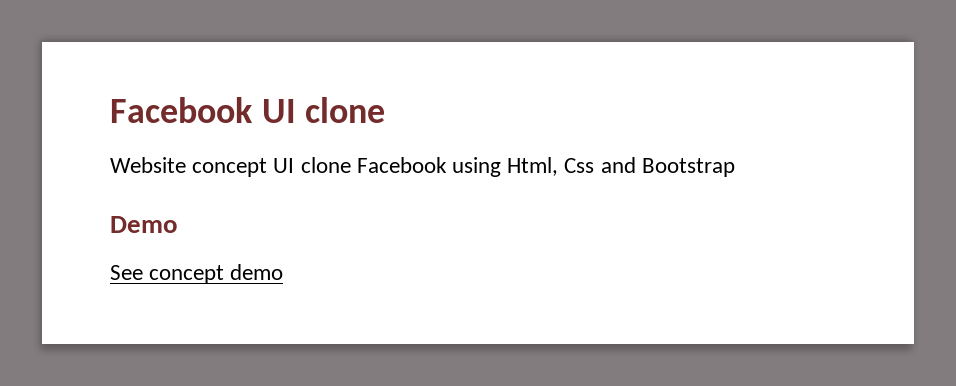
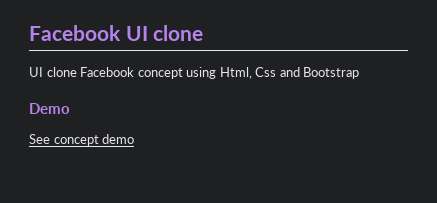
- Website concept UI clone Facebook using Html, Css and Bootstrap
+ UI clone Facebook concept using Html, Css and Bootstrap

